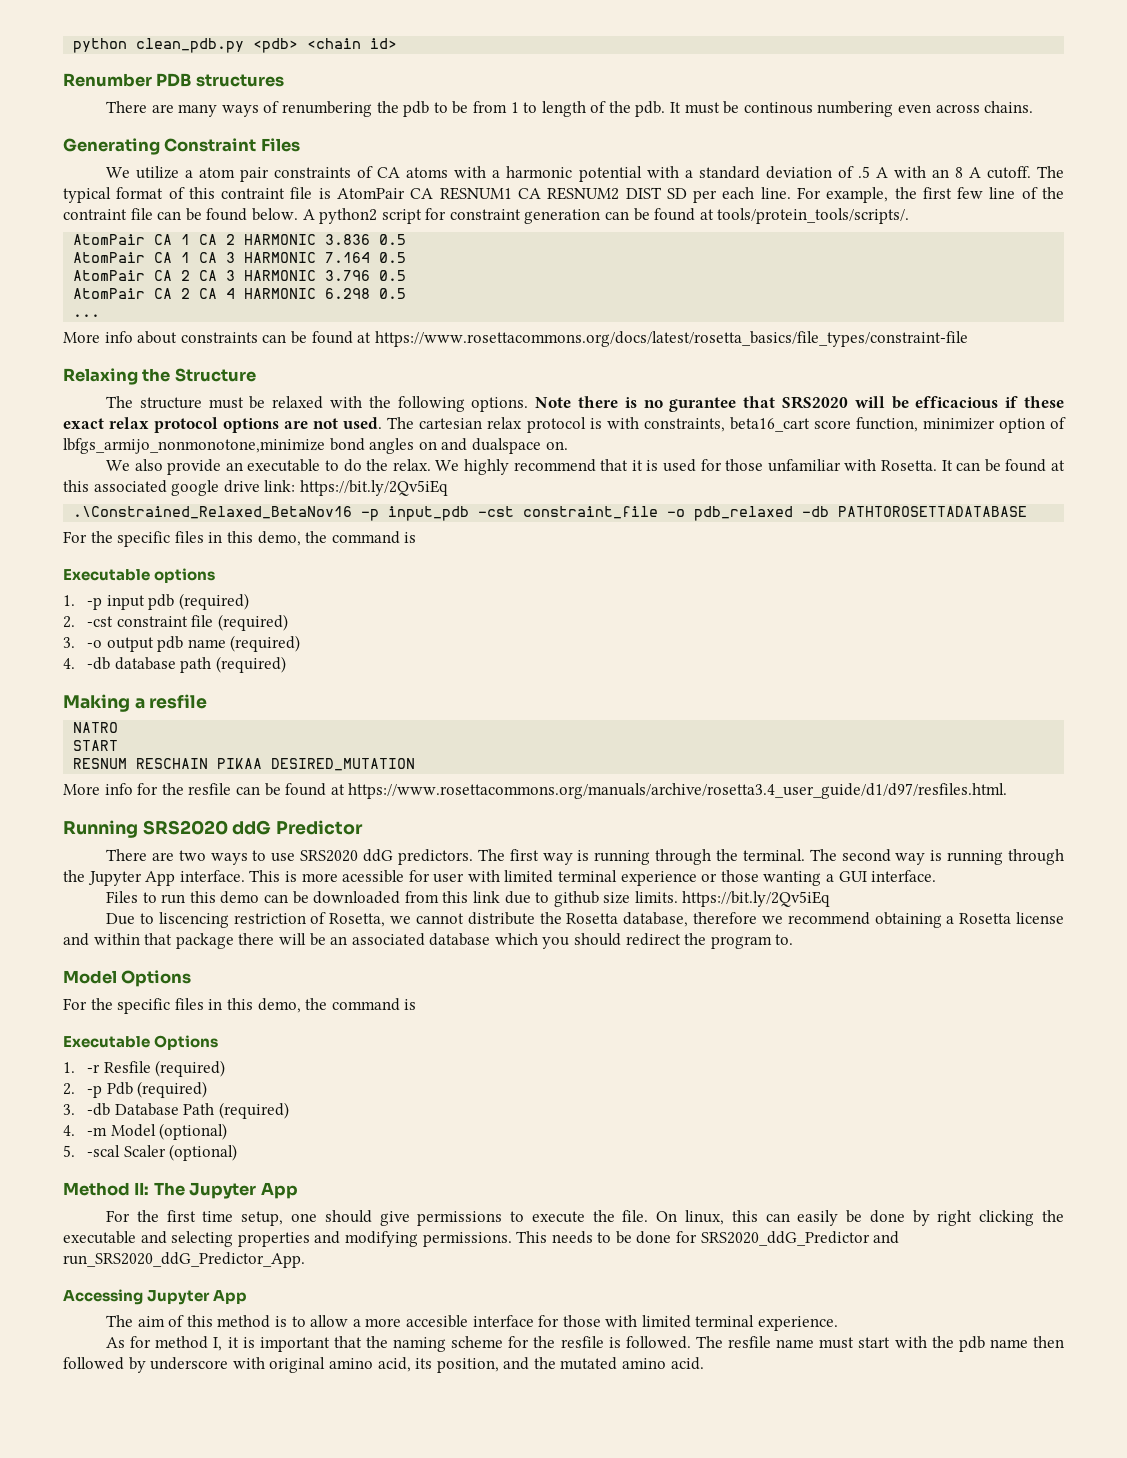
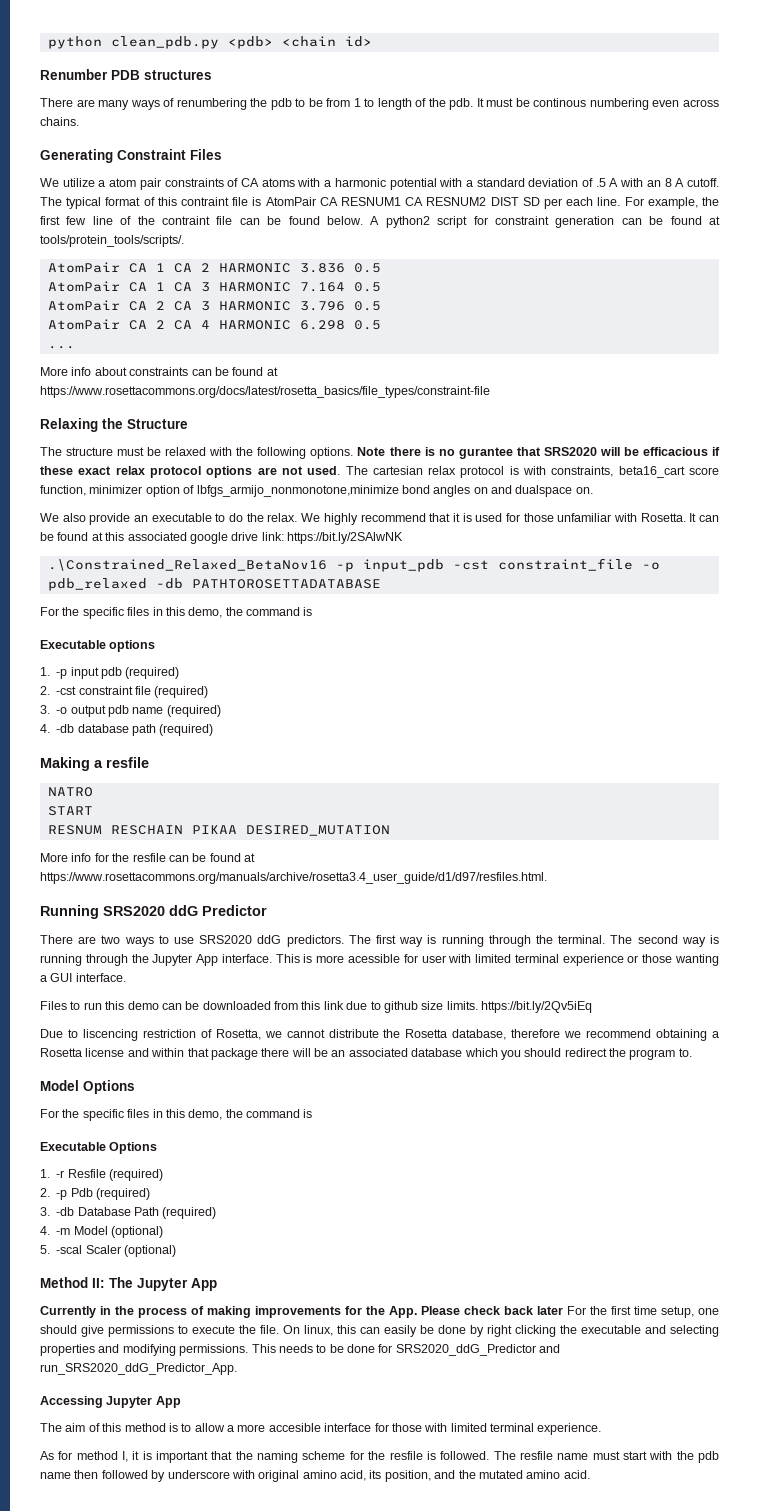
- It can be found at this associated google drive link: https://bit.ly/2Qv5iEq
+ It can be found at this associated google drive link: https://bit.ly/2SAlwNK
- For the first time setup, one should give permissions to execute the file.
+ Currently in the process of making improvements for the App. Please check back later For the first time setup, one should give permissions to execute the file.

